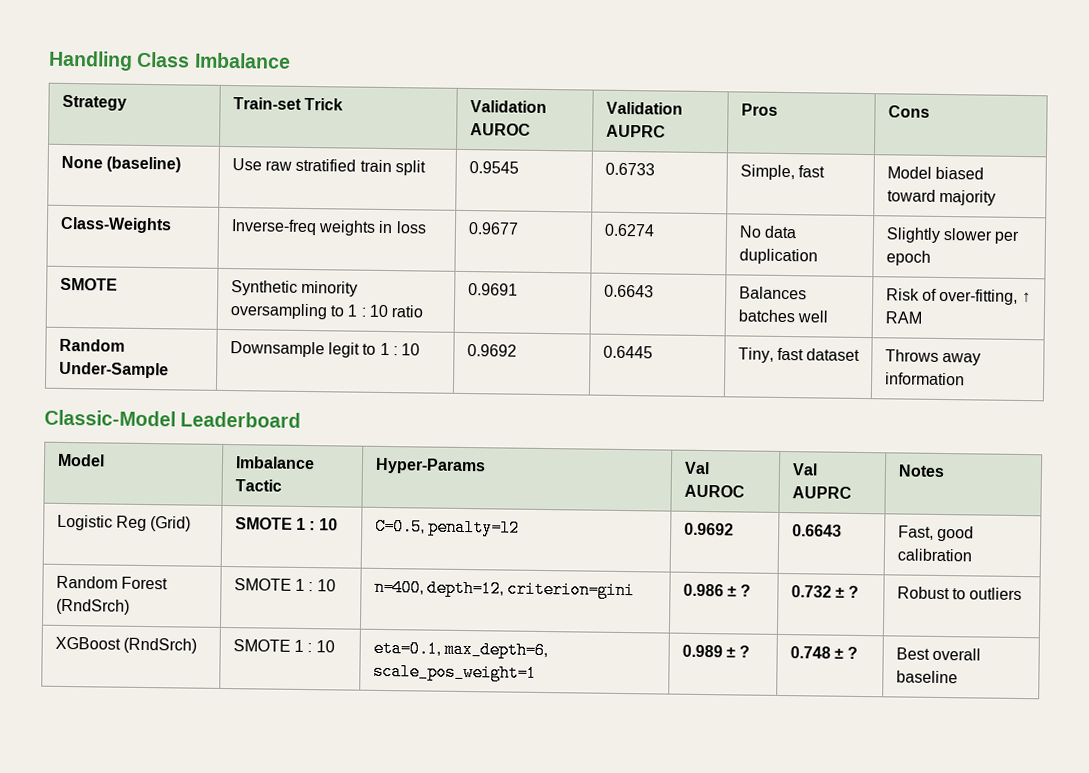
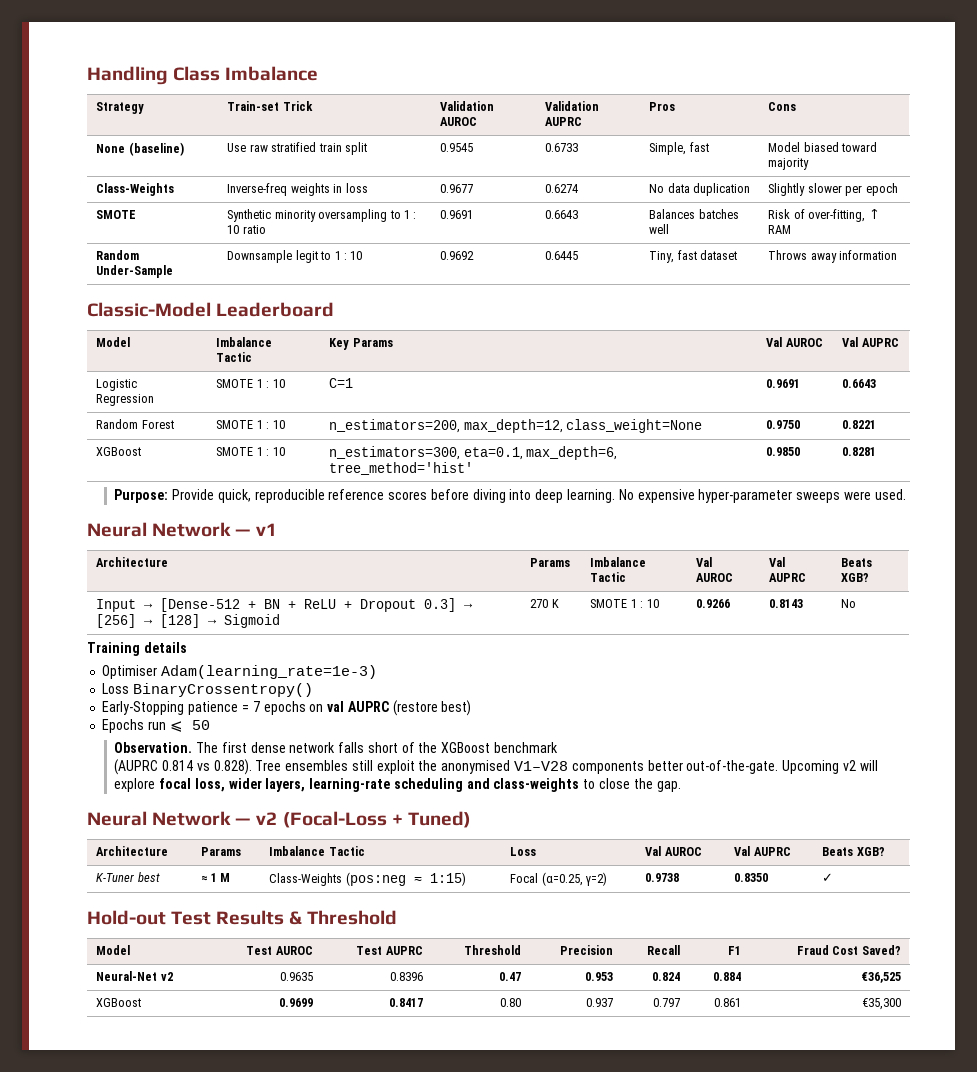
- Model | Imbalance Tactic | Hyper-Params | Val AUROC | Val AUPRC | Notes
- Logistic Reg (Grid) | SMOTE 1 : 10 | C=0.5, penalty=l2 | 0.9692 | 0.6643 | Fast, good calibration
- Random Forest (RndSrch) | SMOTE 1 : 10 | n=400, depth=12, criterion=gini | 0.986 ± ? | 0.732 ± ? | Robust to outliers
- XGBoost (RndSrch) | SMOTE 1 : 10 | eta=0.1, max_depth=6, scale_pos_weight=1 | 0.989 ± ? | 0.748 ± ? | Best overall baseline
+ Model | Imbalance Tactic | Key Params | Val AUROC | Val AUPRC
+ Logistic Regression | SMOTE 1 : 10 | C=1 | 0.9691 | 0.6643
+ Random Forest | SMOTE 1 : 10 | n_estimators=200, max_depth=12, class_weight=None | 0.9750 | 0.8221
+ XGBoost | SMOTE 1 : 10 | n_estimators=300, eta=0.1, max_depth=6, tree_method='hist' | 0.9850 | 0.8281
+ Purpose: Provide quick, reproducible reference scores before diving into deep learning. No expensive hyper-parameter sweeps were used.
+ Neural Network — v1
+ Architecture | Params | Imbalance Tactic | Val AUROC | Val AUPRC | Beats XGB?
+ Input → [Dense-512 + BN + ReLU + Dropout 0.3] → [256] → [128] → Sigmoid | 270 K | SMOTE 1 : 10 | 0.9266 | 0.8143 | No
+ Training details
+ Optimiser Adam(learning_rate=1e-3)
+ Loss BinaryCrossentropy()
+ Early-Stopping patience = 7 epochs on val AUPRC (restore best)
+ Epochs run ⩽ 50
+ Observation. The first dense network falls short of the XGBoost benchmark
+ (AUPRC 0.814 vs 0.828). Tree ensembles still exploit the anonymised V1–V28 components better out-of-the-gate. Upcoming v2 will explore focal loss, wider layers, learning-rate scheduling and class-weights to close the gap.
+ Neural Network — v2 (Focal-Loss + Tuned)
+ Architecture | Params | Imbalance Tactic | Loss | Val AUROC | Val AUPRC | Beats XGB?
+ K-Tuner best | ≈ 1 M | Class-Weights (pos:neg ≈ 1:15) | Focal (α=0.25, γ=2) | 0.9738 | 0.8350 | ✓
+ Hold-out Test Results & Threshold
+ Model | Test AUROC | Test AUPRC | Threshold | Precision | Recall | F1 | Fraud Cost Saved?
+ Neural-Net v2 | 0.9635 | 0.8396 | 0.47 | 0.953 | 0.824 | 0.884 | €36,525
+ XGBoost | 0.9699 | 0.8417 | 0.80 | 0.937 | 0.797 | 0.861 | €35,300

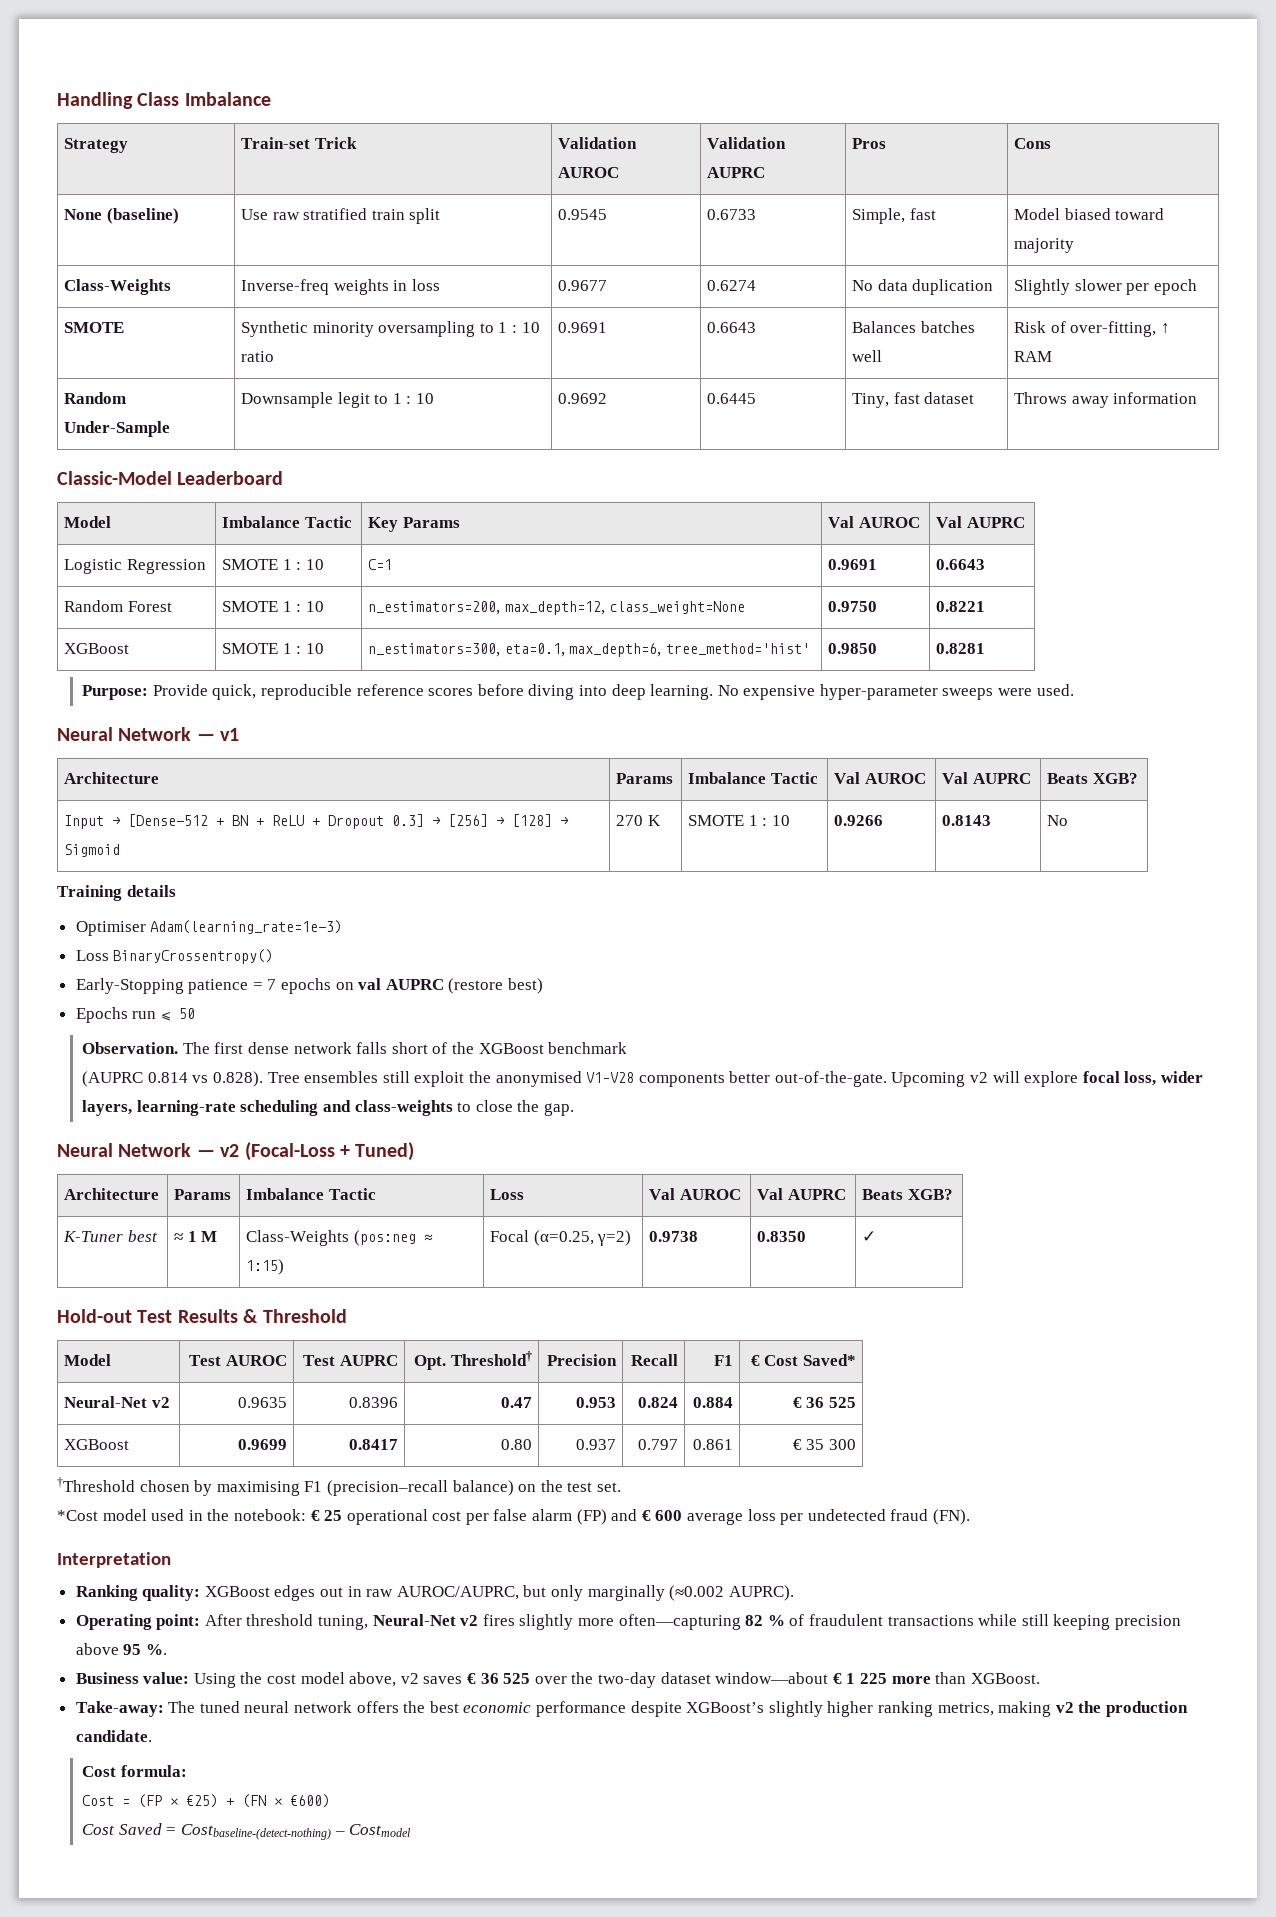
- Model | Test AUROC | Test AUPRC | Threshold | Precision | Recall | F1 | Fraud Cost Saved?
+ Model | Test AUROC | Test AUPRC | Opt. Threshold† | Precision | Recall | F1 | € Cost Saved*
- Neural-Net v2 | 0.9635 | 0.8396 | 0.47 | 0.953 | 0.824 | 0.884 | €36,525
+ Neural-Net v2 | 0.9635 | 0.8396 | 0.47 | 0.953 | 0.824 | 0.884 | € 36 525
- XGBoost | 0.9699 | 0.8417 | 0.80 | 0.937 | 0.797 | 0.861 | €35,300
+ XGBoost | 0.9699 | 0.8417 | 0.80 | 0.937 | 0.797 | 0.861 | € 35 300
+ †Threshold chosen by maximising F1 (precision–recall balance) on the test set.
+ *Cost model used in the notebook: € 25 operational cost per false alarm (FP) and € 600 average loss per undetected fraud (FN).
+ Interpretation
+ Ranking quality: XGBoost edges out in raw AUROC/AUPRC, but only marginally (≈0.002 AUPRC).
+ Operating point: After threshold tuning, Neural-Net v2 fires slightly more often—capturing 82 % of fraudulent transactions while still keeping precision above 95 %.
+ Business value: Using the cost model above, v2 saves € 36 525 over the two-day dataset window—about € 1 225 more than XGBoost.
+ Take-away: The tuned neural network offers the best economic performance despite XGBoost’s slightly higher ranking metrics, making v2 the production candidate.
+ Cost formula:
+ Cost = (FP × €25) + (FN × €600)
+ Cost Saved = Costbaseline-(detect-nothing) – Costmodel

